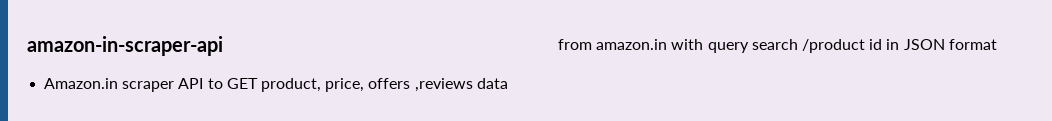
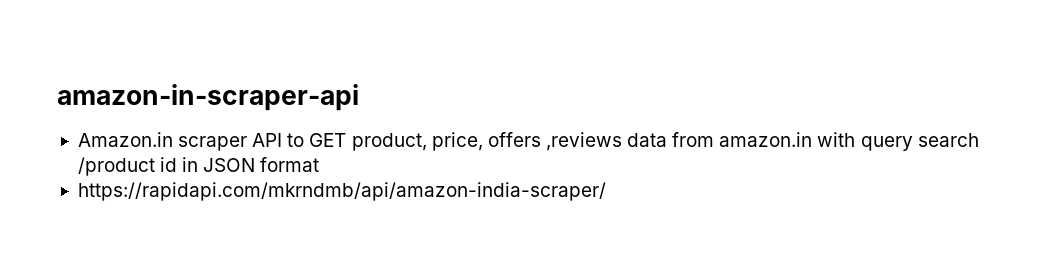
+ https://rapidapi.com/mkrndmb/api/amazon-india-scraper/

